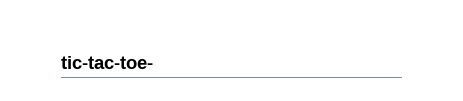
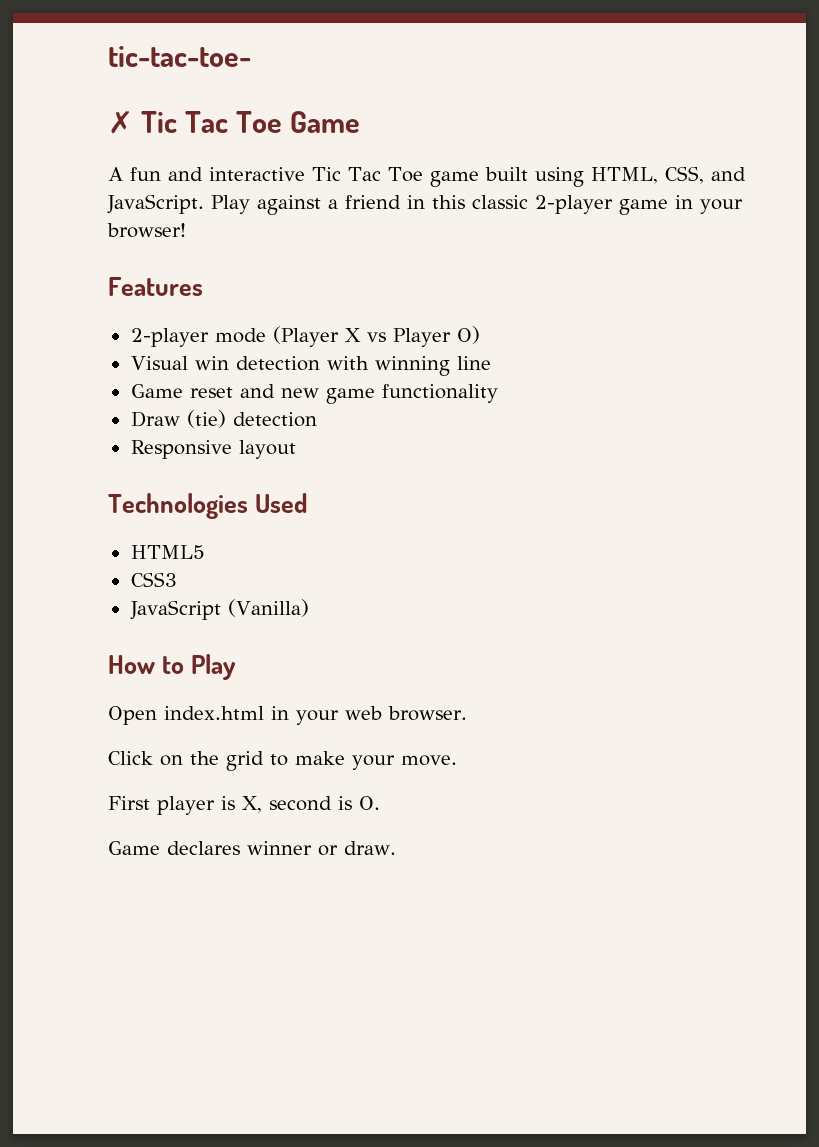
+ ✗ Tic Tac Toe Game
+ A fun and interactive Tic Tac Toe game built using HTML, CSS, and JavaScript. Play against a friend in this classic 2-player game in your browser!
+ Features
+ 2-player mode (Player X vs Player O)
+ Visual win detection with winning line
+ Game reset and new game functionality
+ Draw (tie) detection
+ Responsive layout
+ Technologies Used
+ HTML5
+ CSS3
+ JavaScript (Vanilla)
+ How to Play
+ Open index.html in your web browser.
+ Click on the grid to make your move.
+ First player is X, second is O.
+ Game declares winner or draw.

